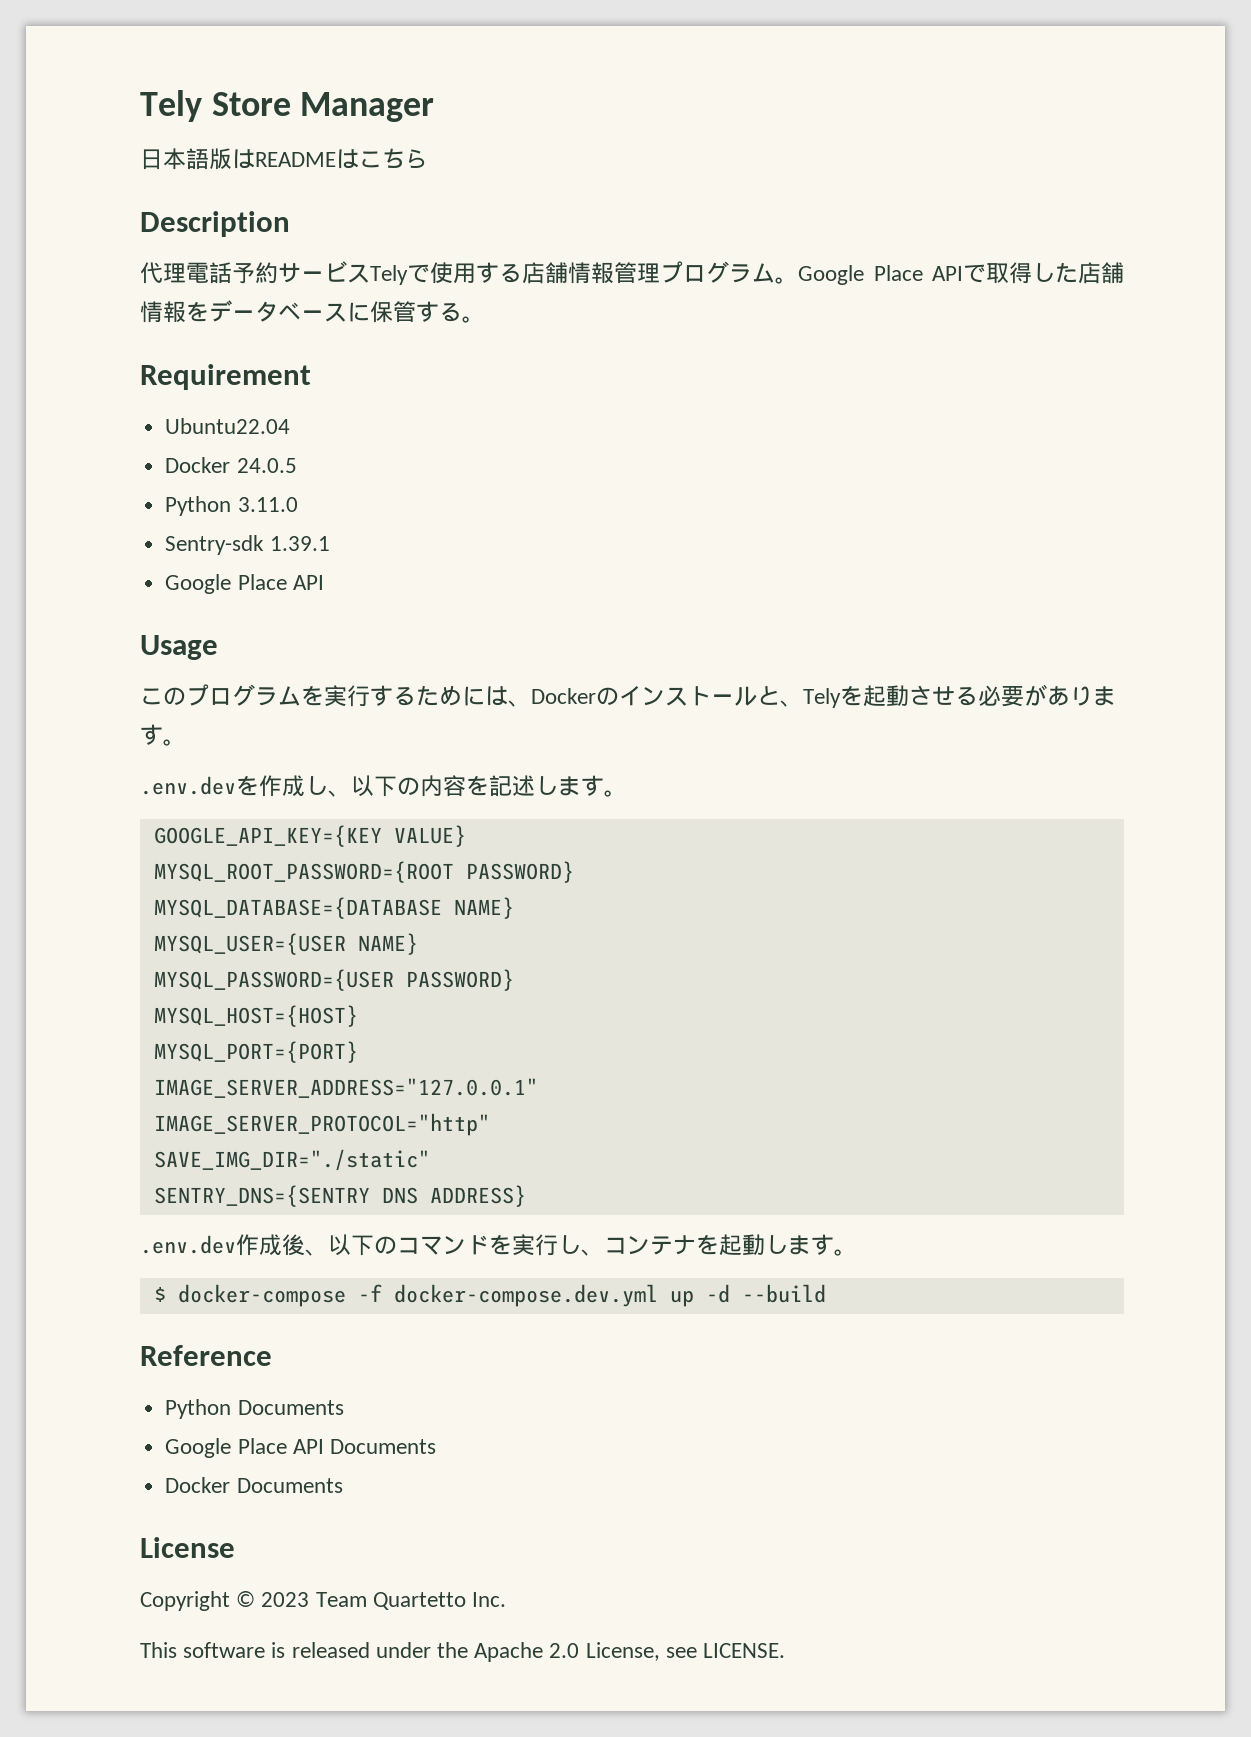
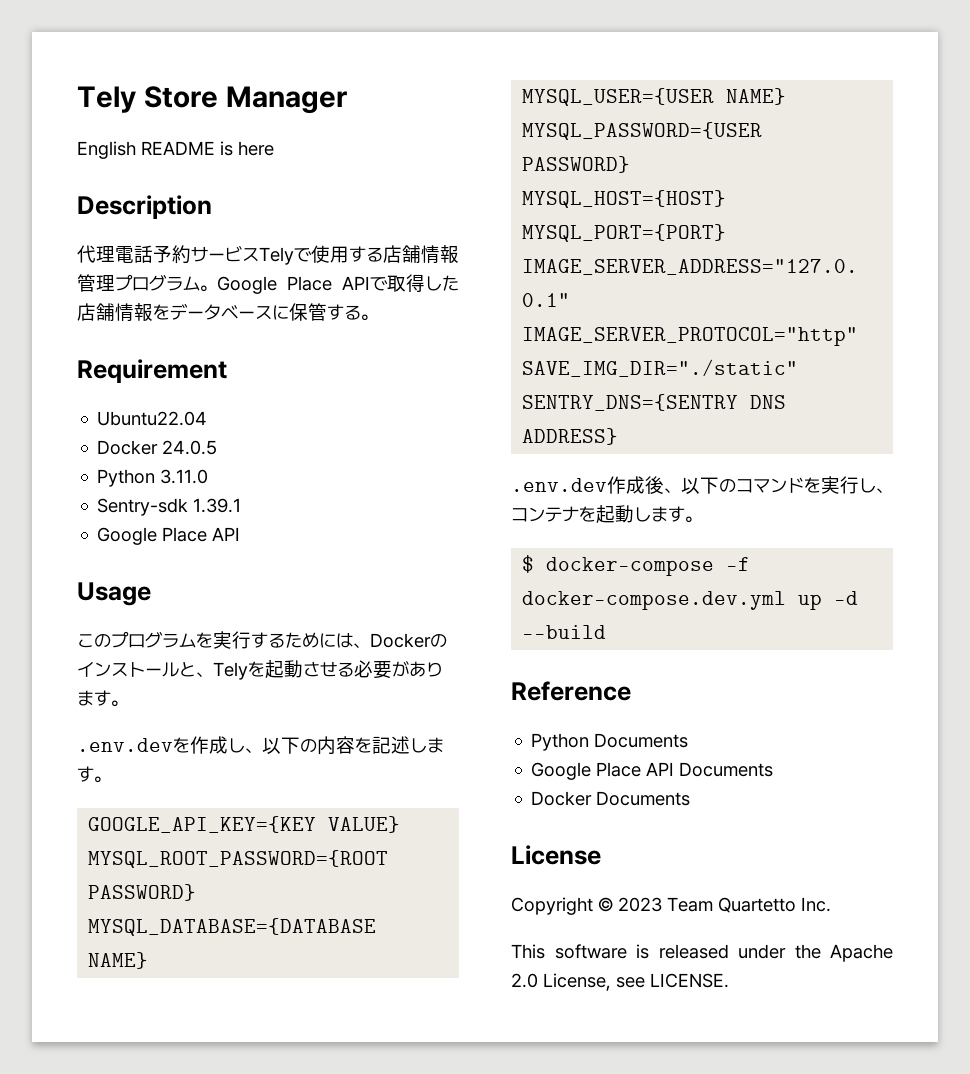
- 日本語版はREADMEはこちら
+ English README is here

